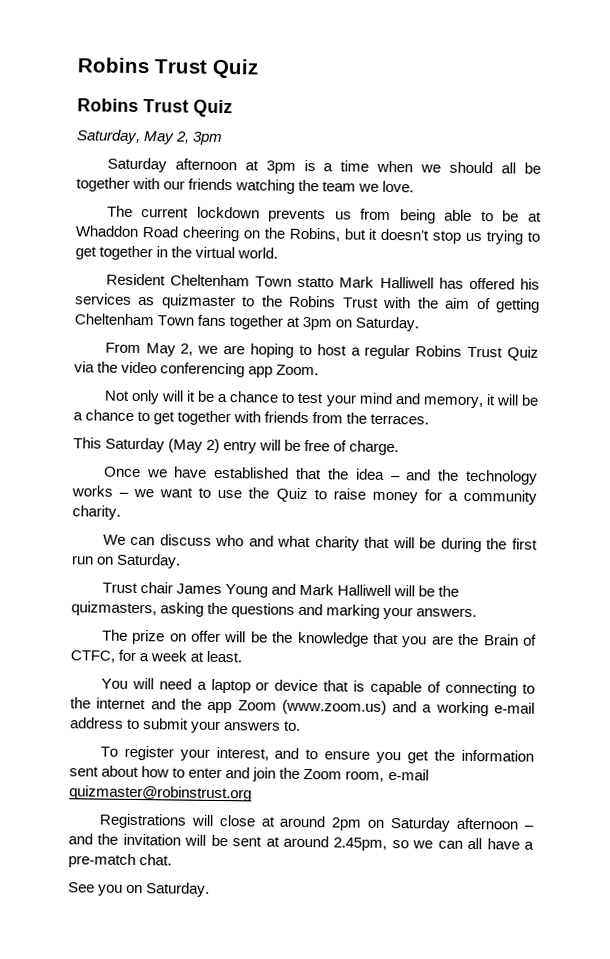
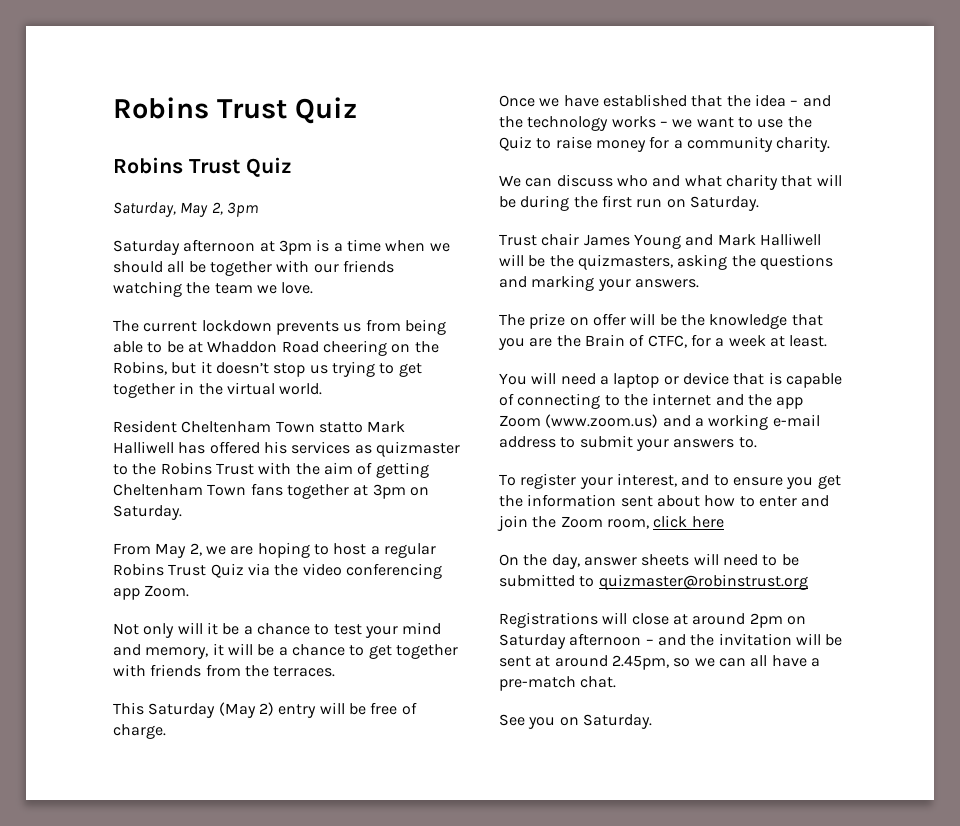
- To register your interest, and to ensure you get the information sent about how to enter and join the Zoom room, e-mail quizmaster@robinstrust.org
+ To register your interest, and to ensure you get the information sent about how to enter and join the Zoom room, click here
+ On the day, answer sheets will need to be submitted to quizmaster@robinstrust.org

